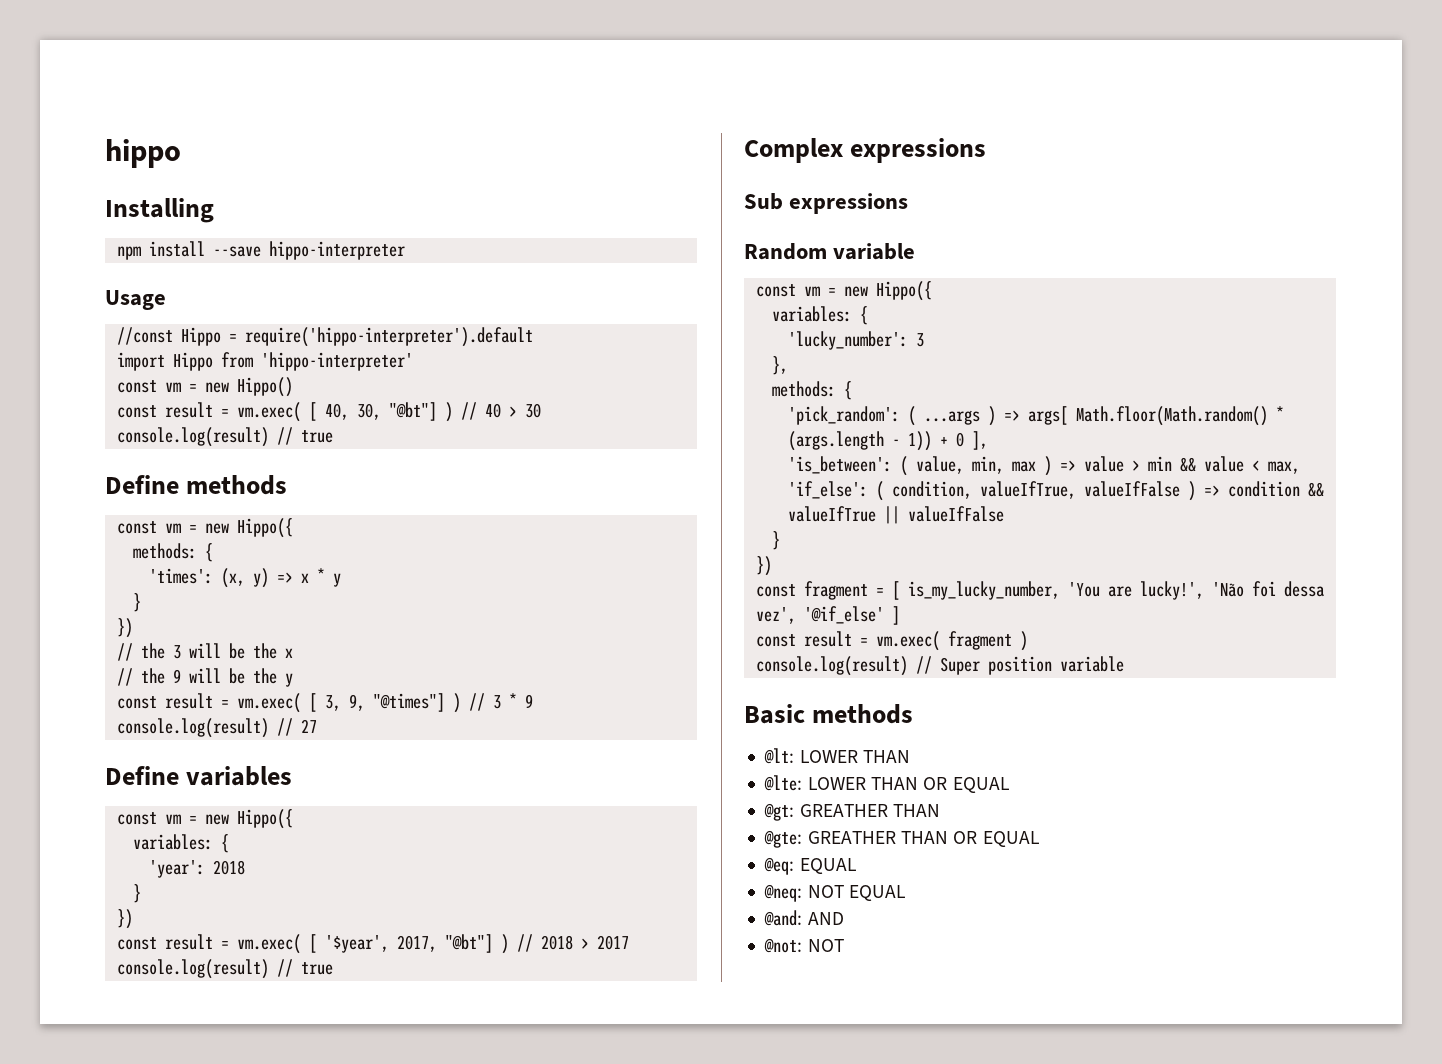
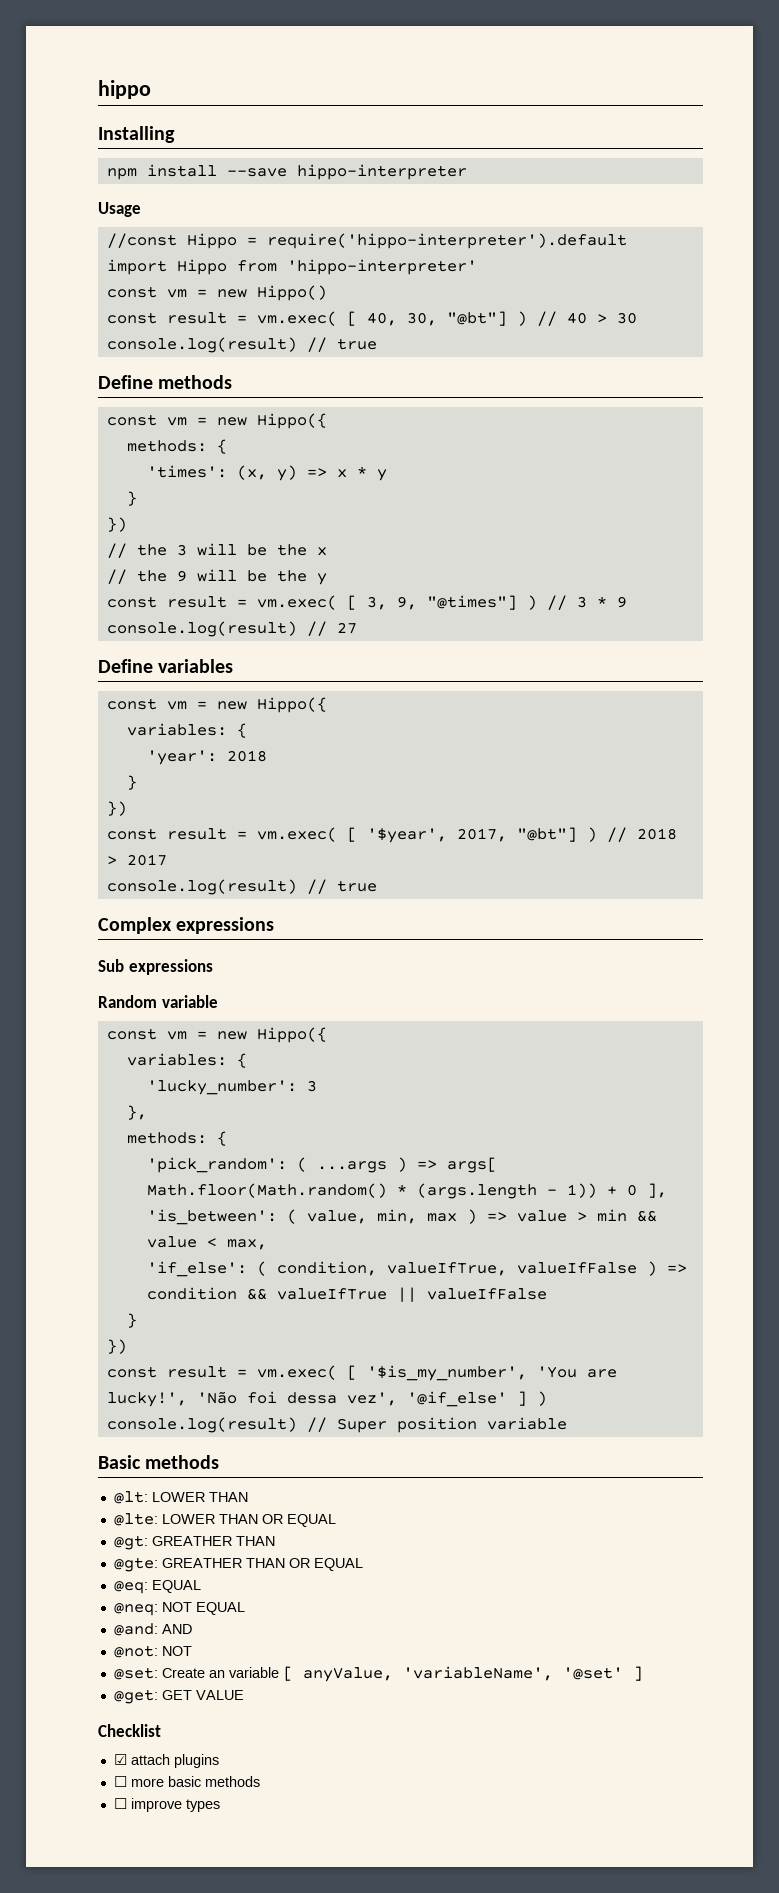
- const fragment = [ is_my_lucky_number, 'You are lucky!', 'Não foi dessa vez', '@if_else' ]
- const result = vm.exec( fragment )
+ const result = vm.exec( [ '$is_my_number', 'You are lucky!', 'Não foi dessa vez', '@if_else' ] )
+ @set: Create an variable [ anyValue, 'variableName', '@set' ]
+ @get: GET VALUE
+ Checklist
+ ☑ attach plugins
+ ☐ more basic methods
+ ☐ improve types

